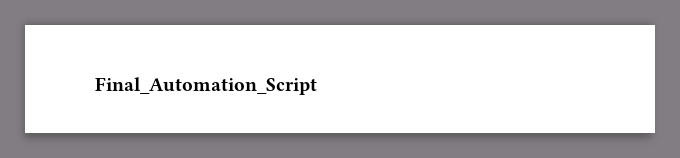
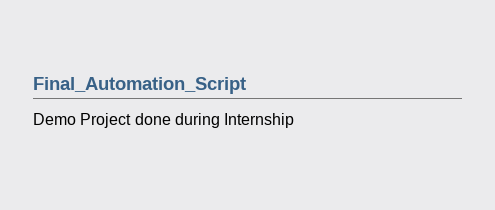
+ Demo Project done during Internship

